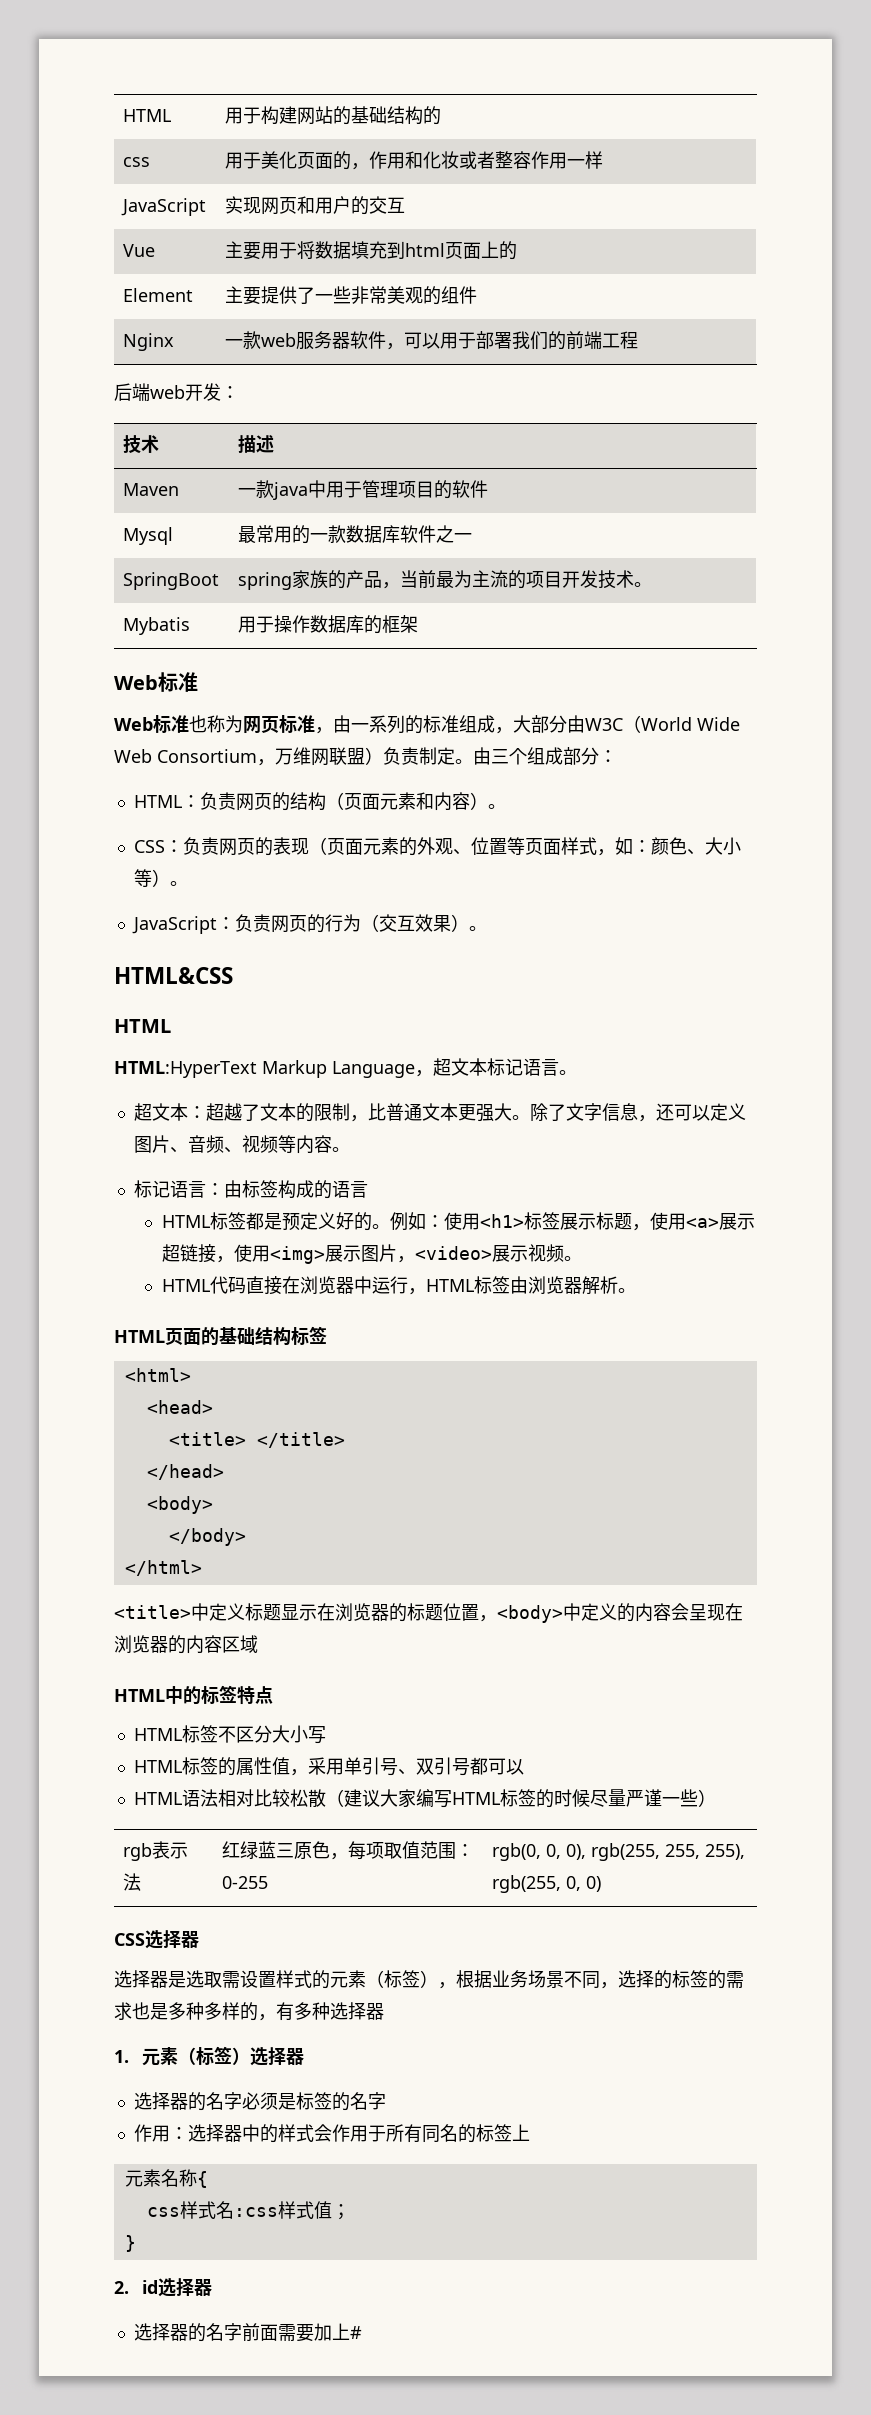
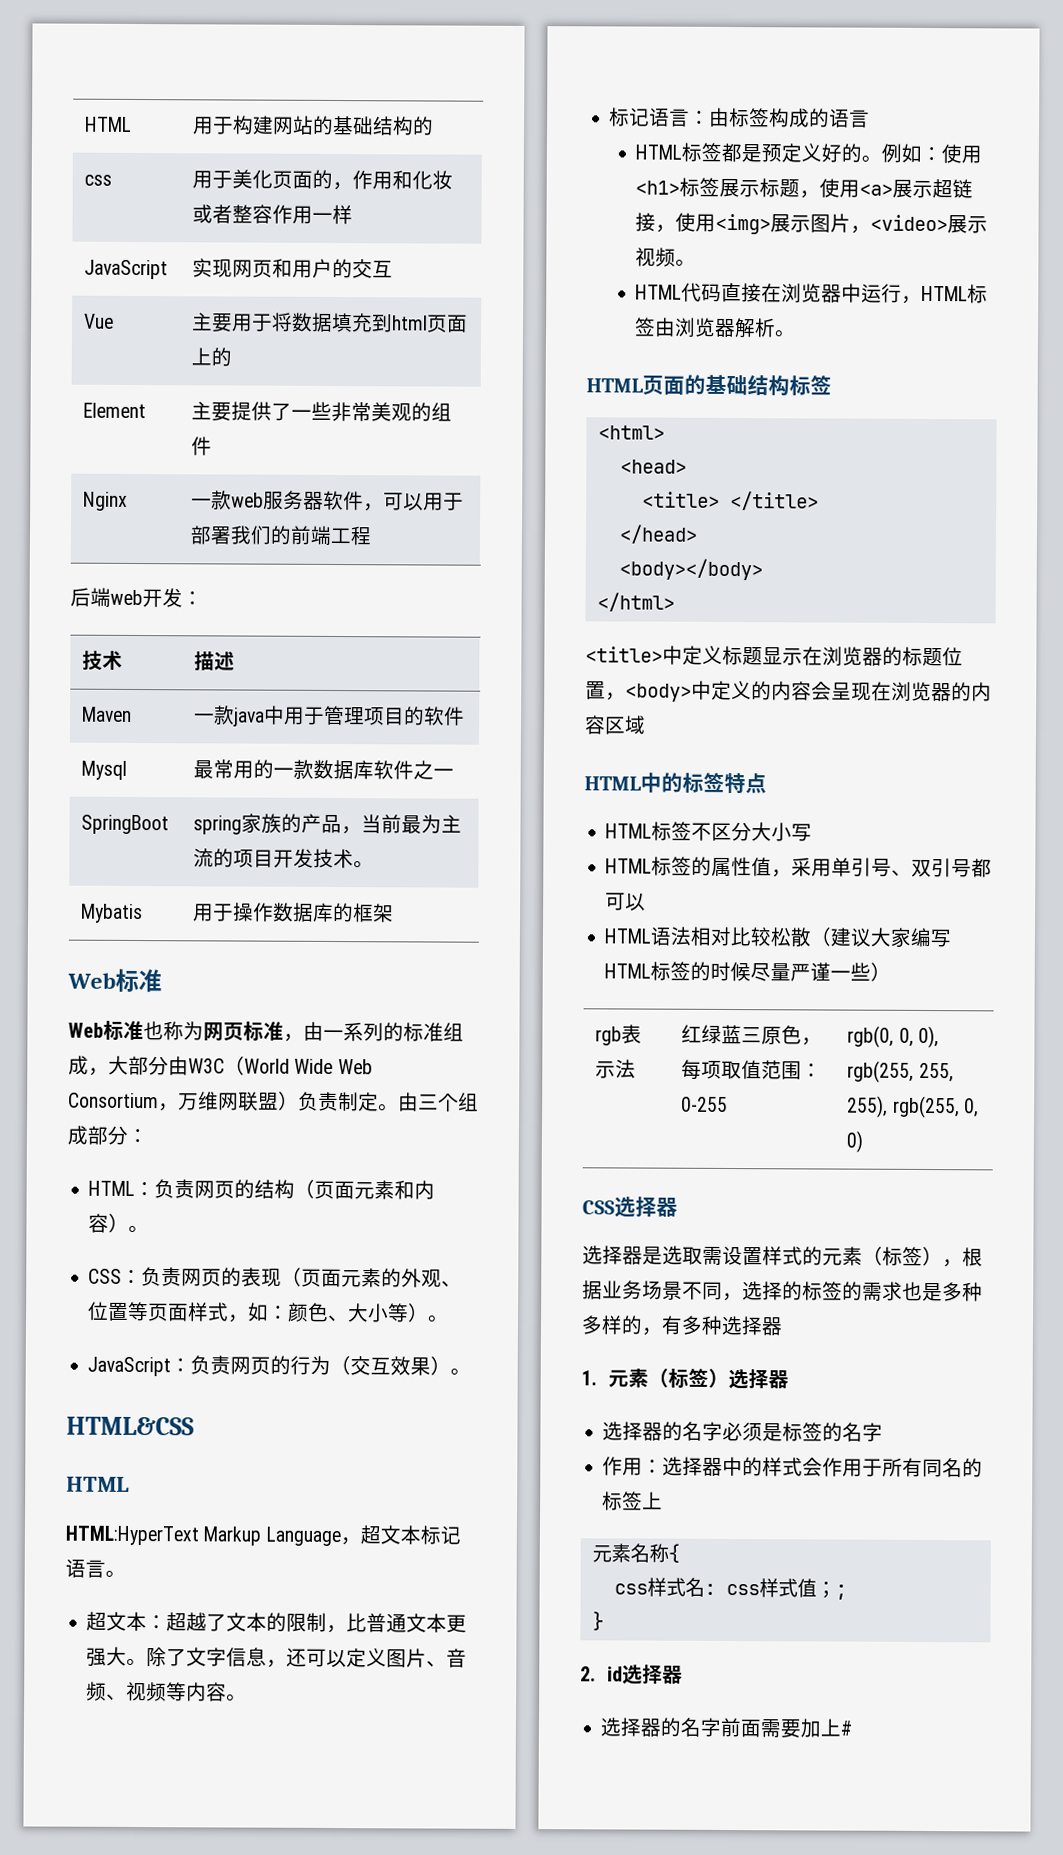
  </head>
- <body>
- </body>
+ <body></body>
- css样式名:css样式值；
+ css样式名: css样式值；;

